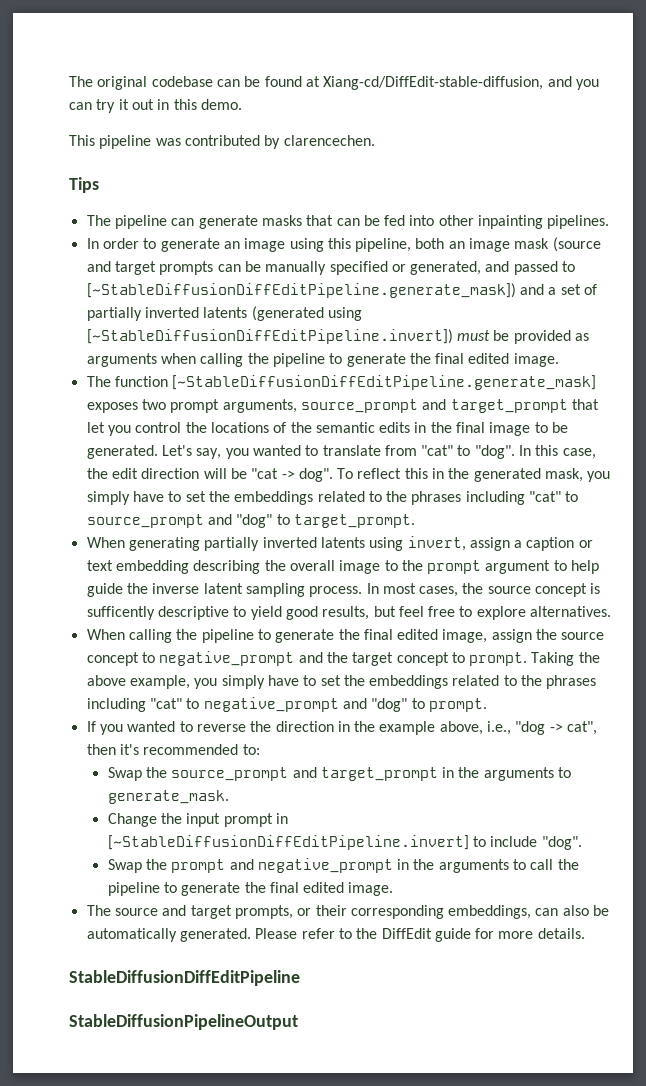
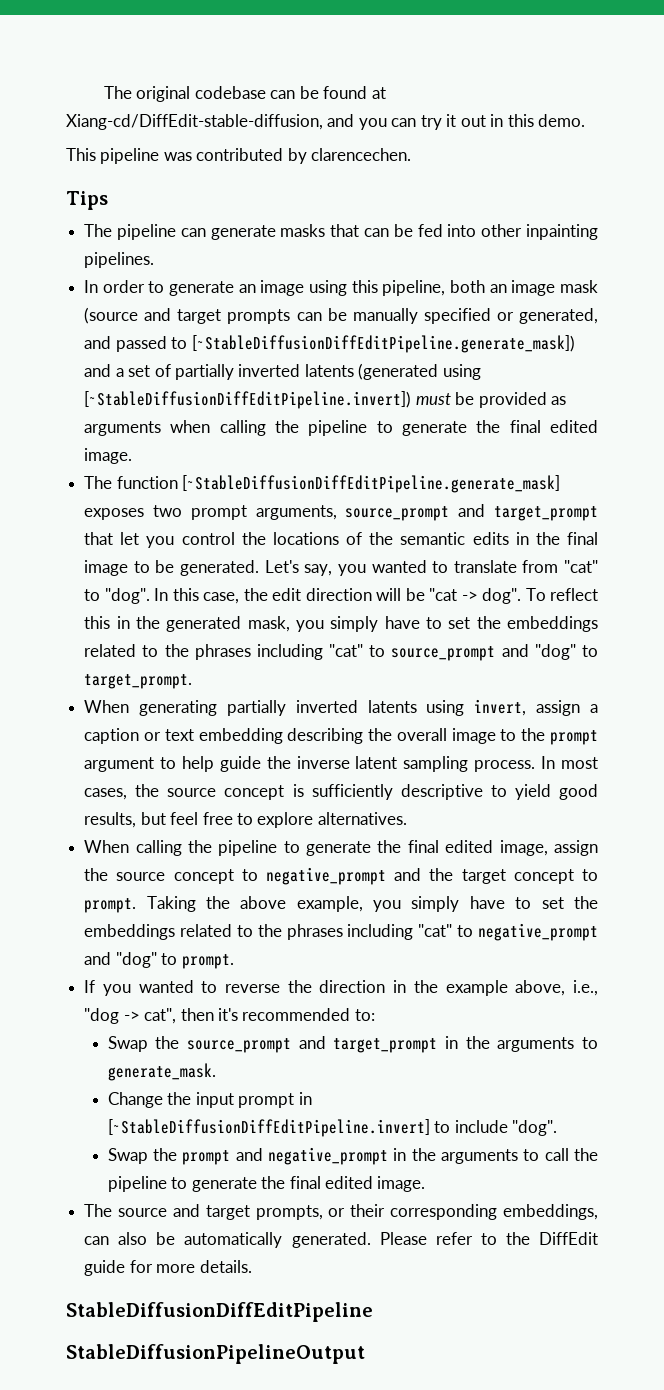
- In most cases, the source concept is sufficently descriptive to yield good results, but feel free to explore alternatives.
+ In most cases, the source concept is sufficiently descriptive to yield good results, but feel free to explore alternatives.

